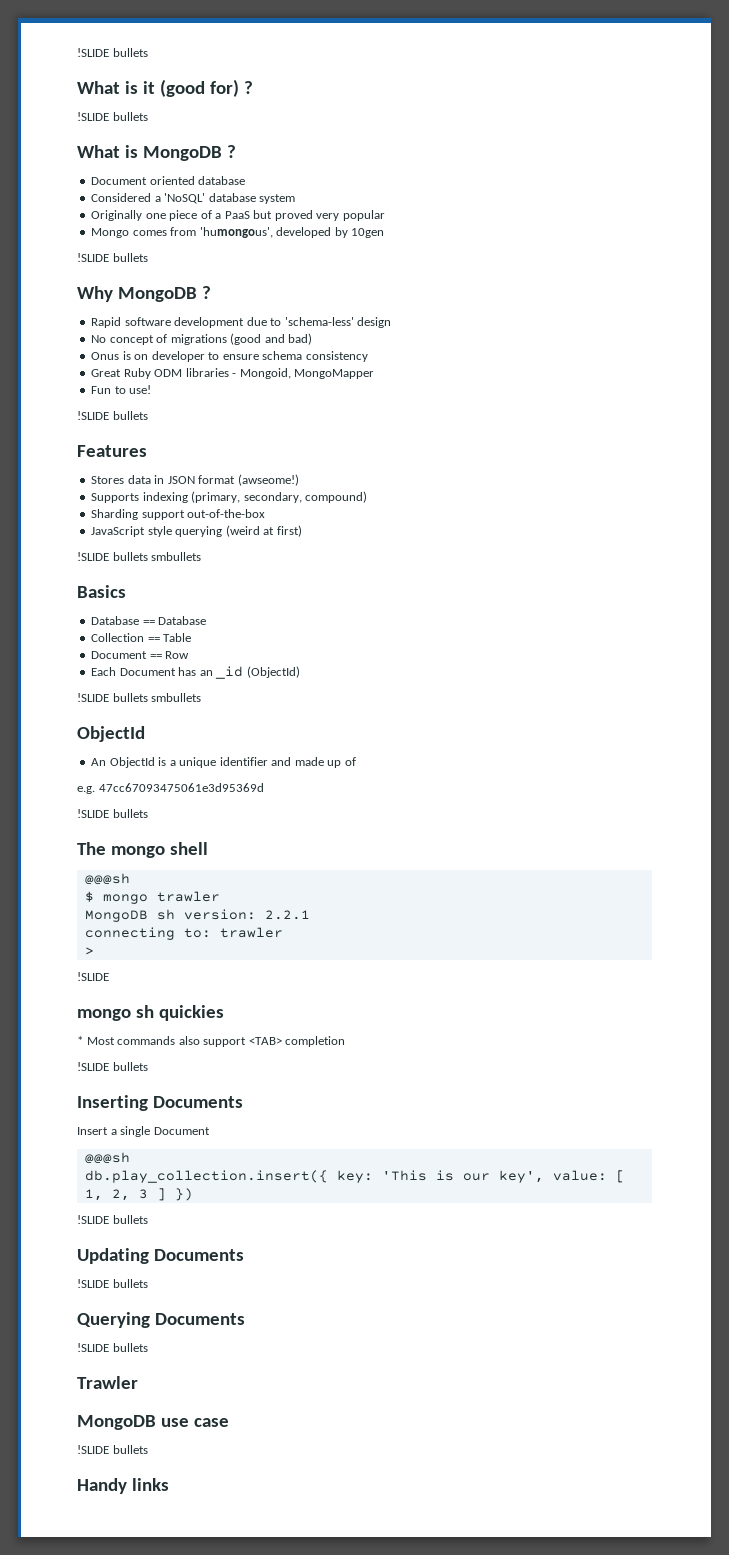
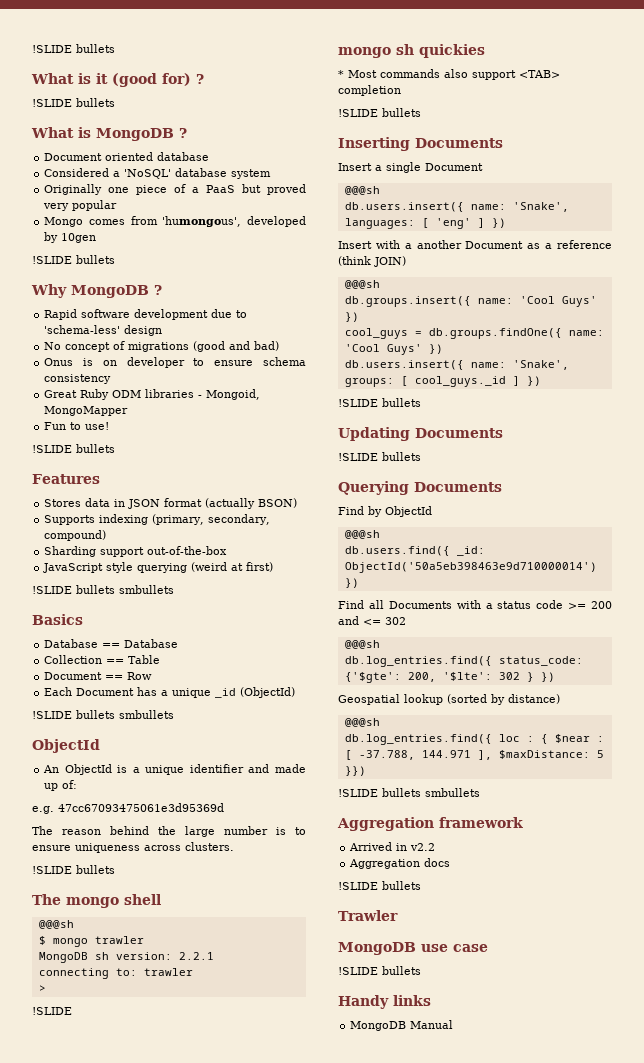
- Stores data in JSON format (awseome!)
+ Stores data in JSON format (actually BSON)
- Each Document has an _id (ObjectId)
+ Each Document has a unique _id (ObjectId)
- An ObjectId is a unique identifier and made up of
+ An ObjectId is a unique identifier and made up of:
+ The reason behind the large number is to ensure uniqueness across clusters.
- db.play_collection.insert({ key: 'This is our key', value: [ 1, 2, 3 ] })
+ db.users.insert({ name: 'Snake', languages: [ 'eng' ] })
+ Insert with a another Document as a reference (think JOIN)
+ @@@sh
+ db.groups.insert({ name: 'Cool Guys' })
+ cool_guys = db.groups.findOne({ name: 'Cool Guys' })
+ db.users.insert({ name: 'Snake', groups: [ cool_guys._id ] })
+ Find by ObjectId
+ @@@sh
+ db.users.find({ _id: ObjectId('50a5eb398463e9d710000014') })
+ Find all Documents with a status code >= 200 and <= 302
+ @@@sh
+ db.log_entries.find({ status_code: {'$gte': 200, '$lte': 302 } })
+ Geospatial lookup (sorted by distance)
+ @@@sh
+ db.log_entries.find({ loc : { $near : [ -37.788, 144.971 ], $maxDistance: 5 }})
+ !SLIDE bullets smbullets
+ Aggregation framework
+ Arrived in v2.2
+ Aggregation docs
+ MongoDB Manual

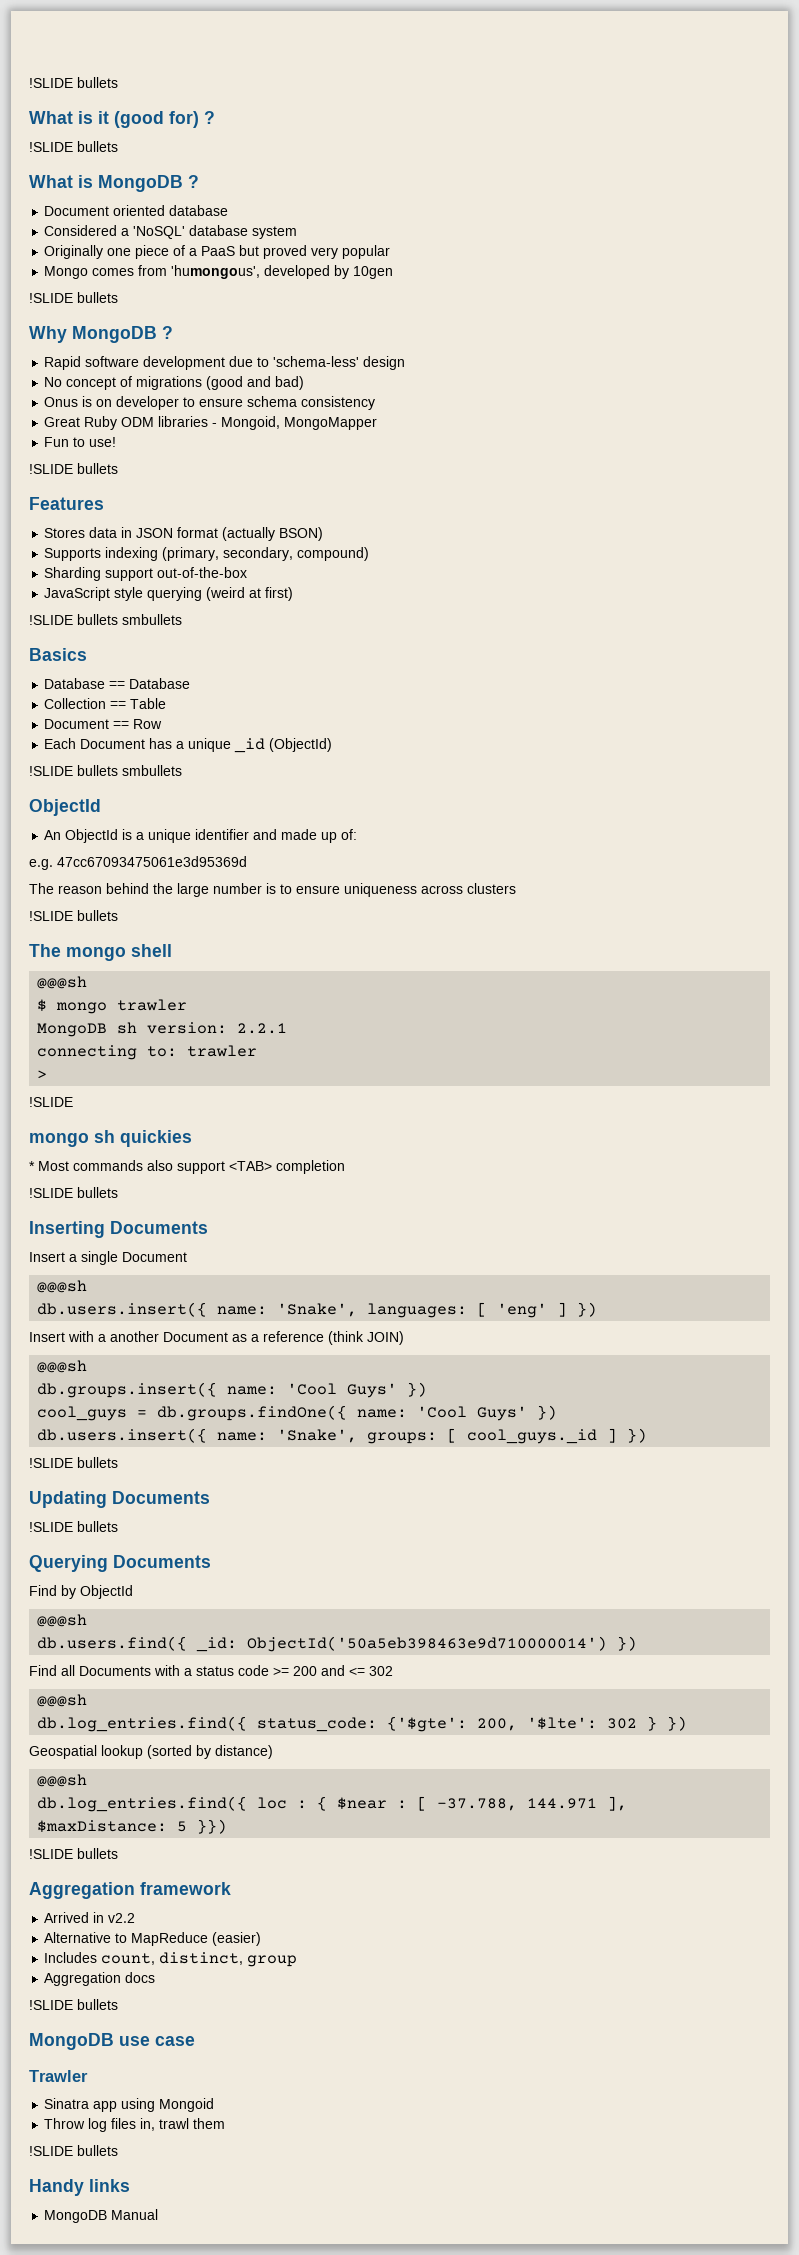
- The reason behind the large number is to ensure uniqueness across clusters.
+ The reason behind the large number is to ensure uniqueness across clusters
  db.log_entries.find({ loc : { $near : [ -37.788, 144.971 ], $maxDistance: 5 }})
- !SLIDE bullets smbullets
+ !SLIDE bullets
+ Alternative to MapReduce (easier)
+ Includes count, distinct, group
- Trawler
+ Trawler
+ Sinatra app using Mongoid
+ Throw log files in, trawl them

